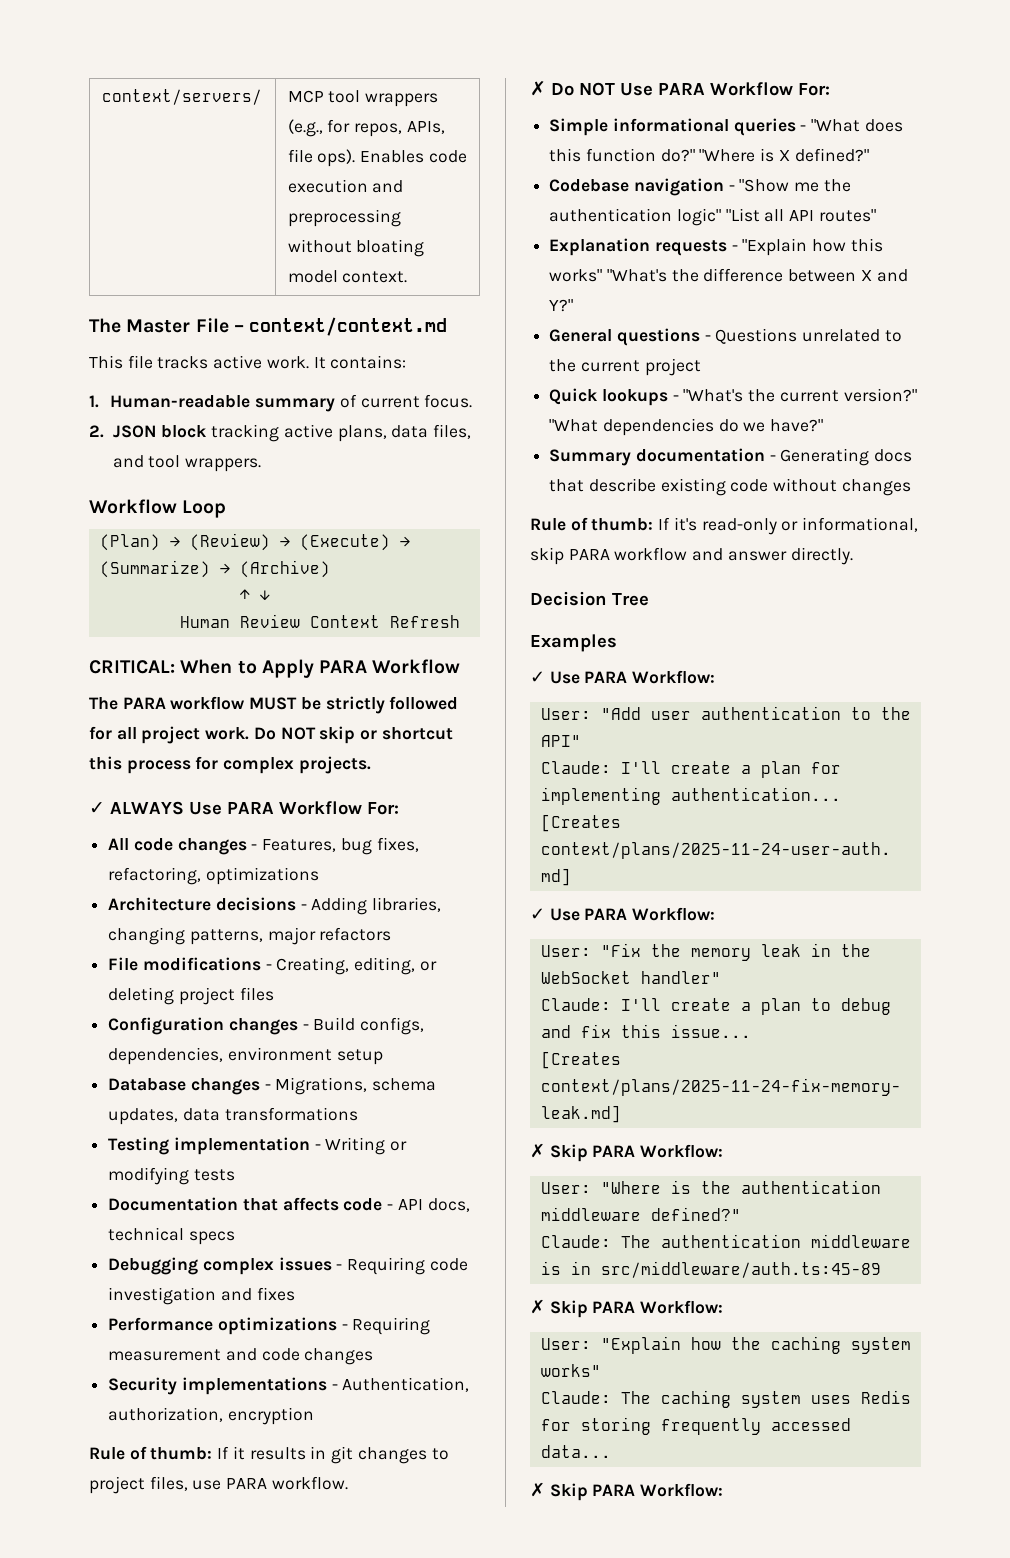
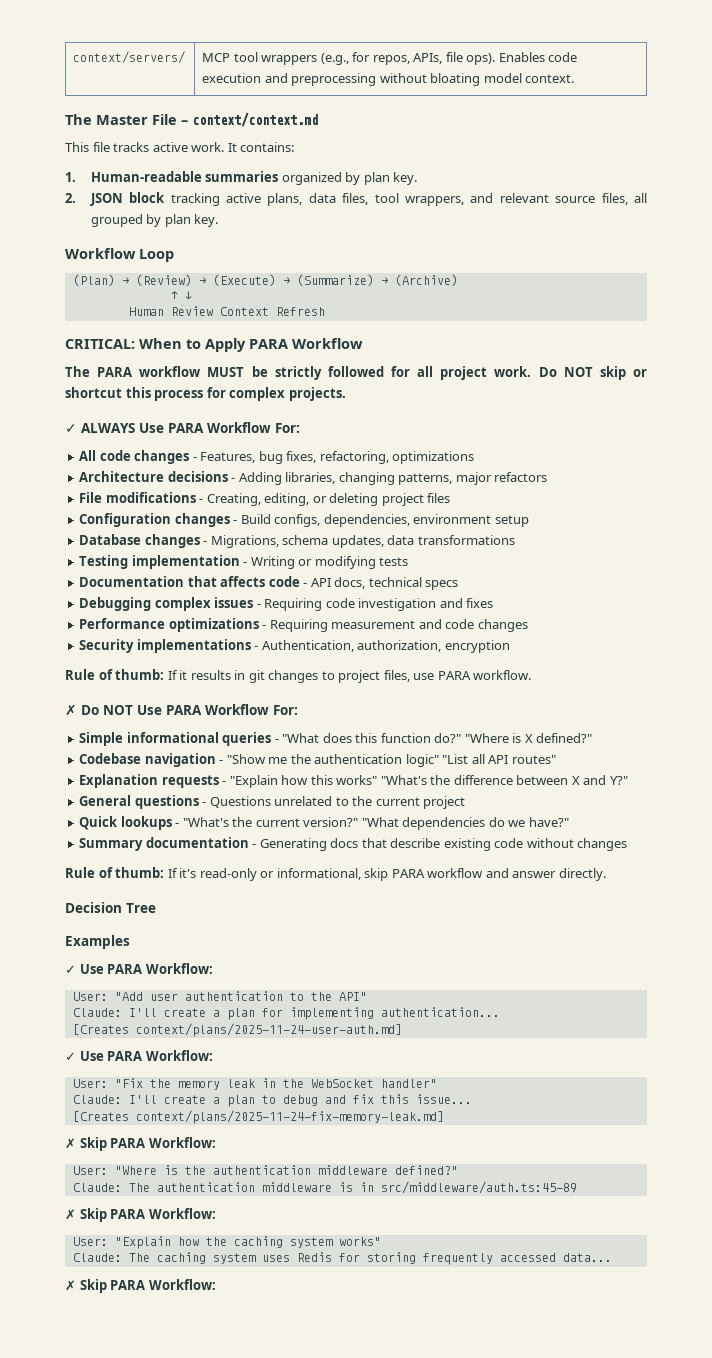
- 1. Human-readable summary of current focus.
+ 1. Human-readable summaries organized by plan key.
- 2. JSON block tracking active plans, data files, and tool wrappers.
+ 2. JSON block tracking active plans, data files, tool wrappers, and relevant source files, all grouped by plan key.

